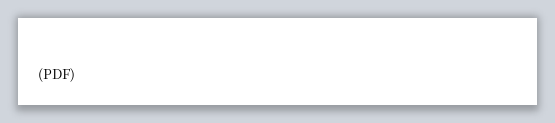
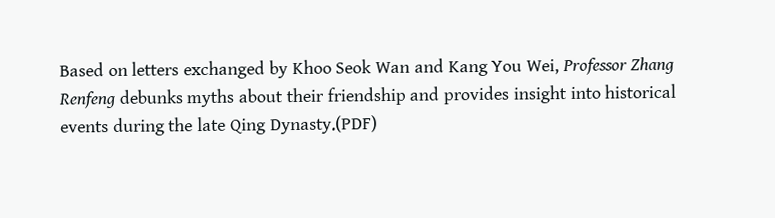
- (PDF)
+ Based on letters exchanged by Khoo Seok Wan and Kang You Wei, Professor Zhang Renfeng debunks myths about their friendship and provides insight into historical events during the late Qing Dynasty.(PDF)

